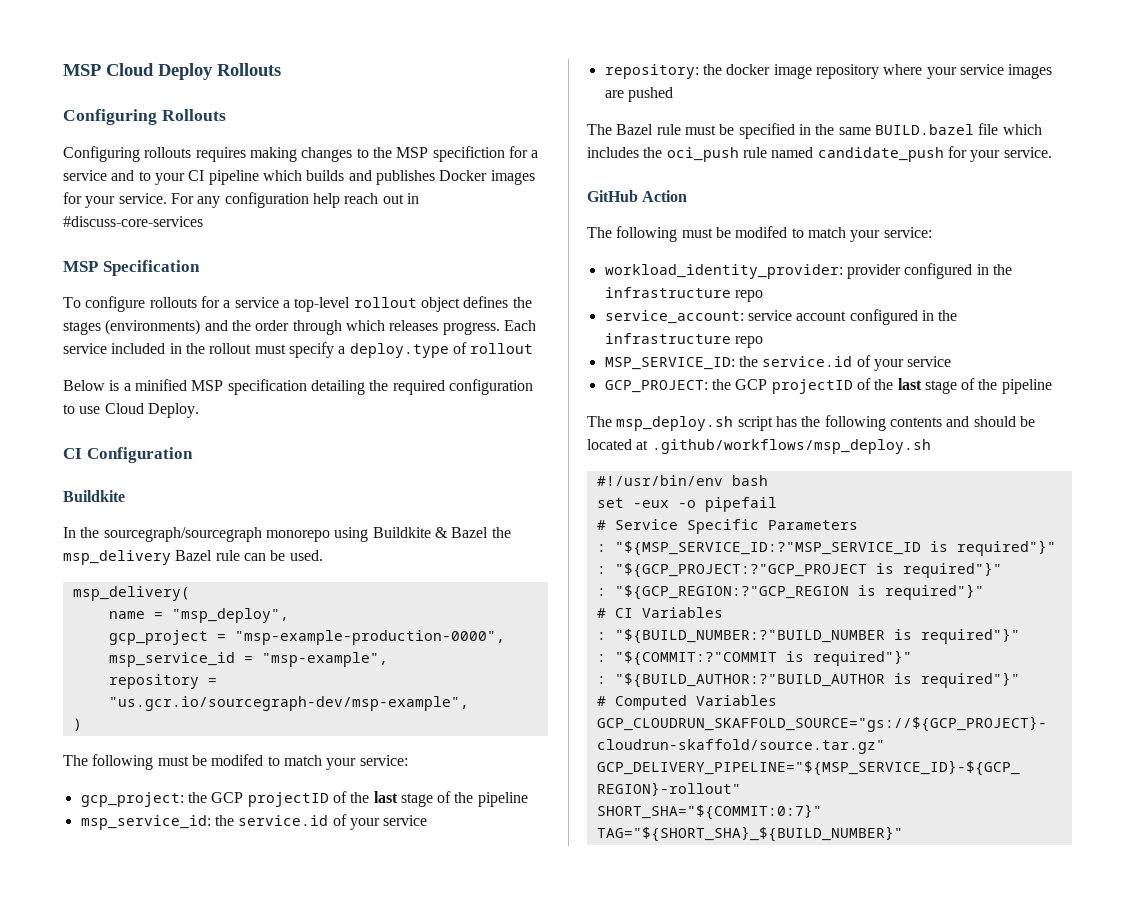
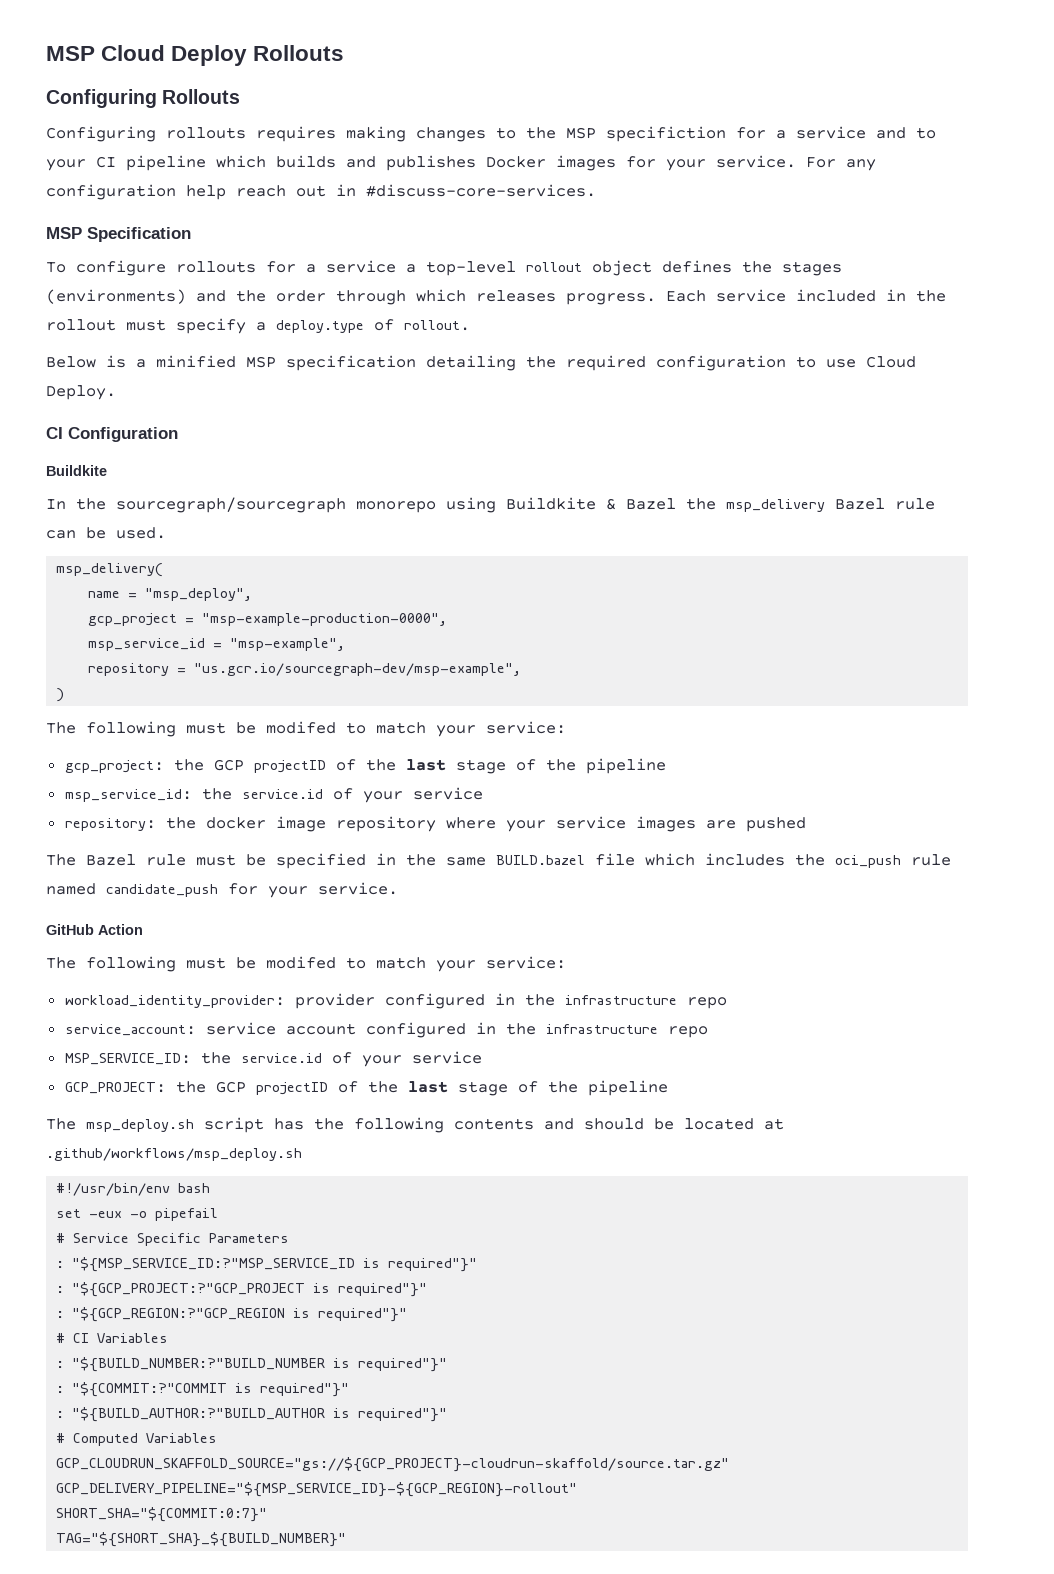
- For any configuration help reach out in #discuss-core-services
+ For any configuration help reach out in #discuss-core-services.
- Each service included in the rollout must specify a deploy.type of rollout
+ Each service included in the rollout must specify a deploy.type of rollout.

